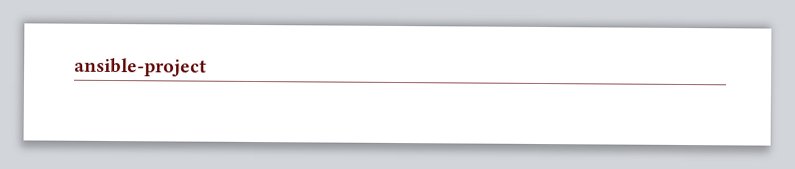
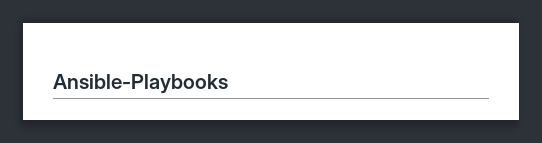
- ansible-project
+ Ansible-Playbooks

